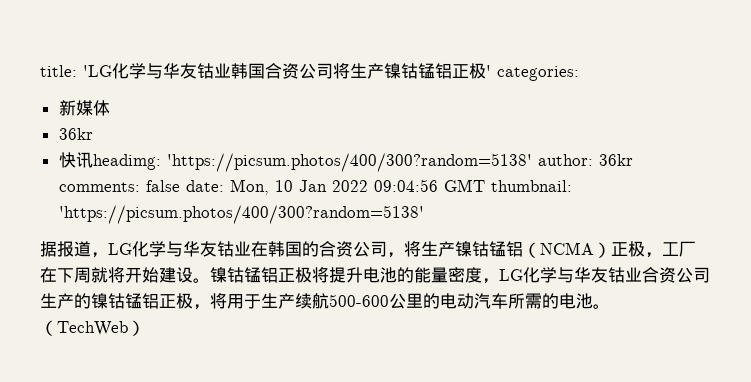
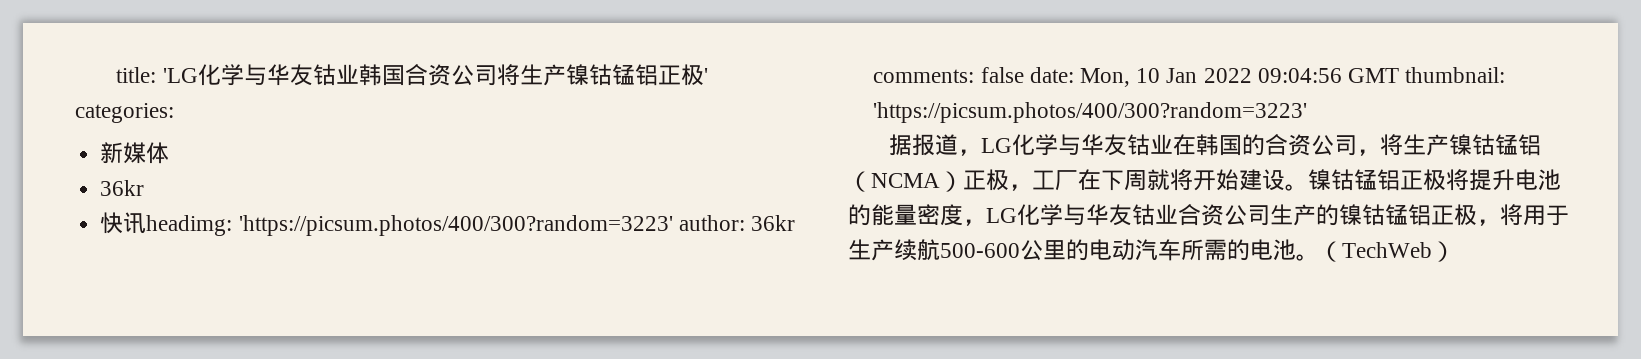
- 快讯headimg: 'https://picsum.photos/400/300?random=5138' author: 36kr comments: false date: Mon, 10 Jan 2022 09:04:56 GMT thumbnail: 'https://picsum.photos/400/300?random=5138'
+ 快讯headimg: 'https://picsum.photos/400/300?random=3223' author: 36kr comments: false date: Mon, 10 Jan 2022 09:04:56 GMT thumbnail: 'https://picsum.photos/400/300?random=3223'

